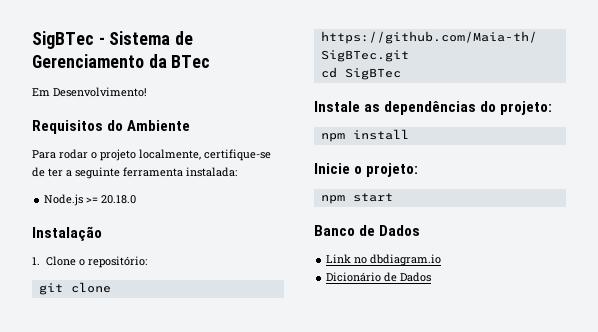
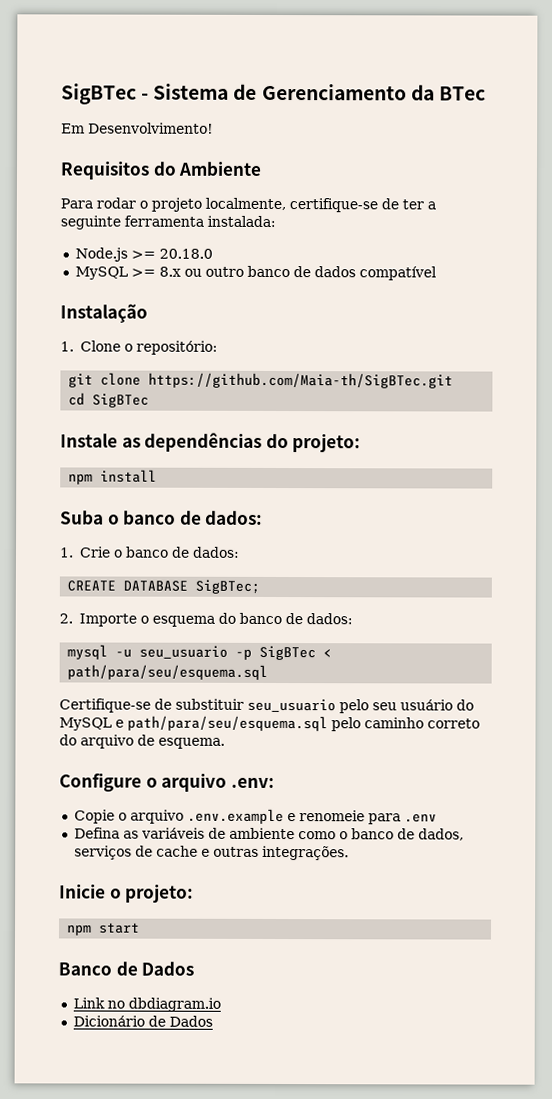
+ MySQL >= 8.x ou outro banco de dados compatível
+ Suba o banco de dados:
+ 1. Crie o banco de dados:
+ CREATE DATABASE SigBTec;
+ 2. Importe o esquema do banco de dados:
+ mysql -u seu_usuario -p SigBTec < path/para/seu/esquema.sql
+ Certifique-se de substituir seu_usuario pelo seu usuário do MySQL e path/para/seu/esquema.sql pelo caminho correto do arquivo de esquema.
+ Configure o arquivo .env:
+ Copie o arquivo .env.example e renomeie para .env
+ Defina as variáveis de ambiente como o banco de dados, serviços de cache e outras integrações.

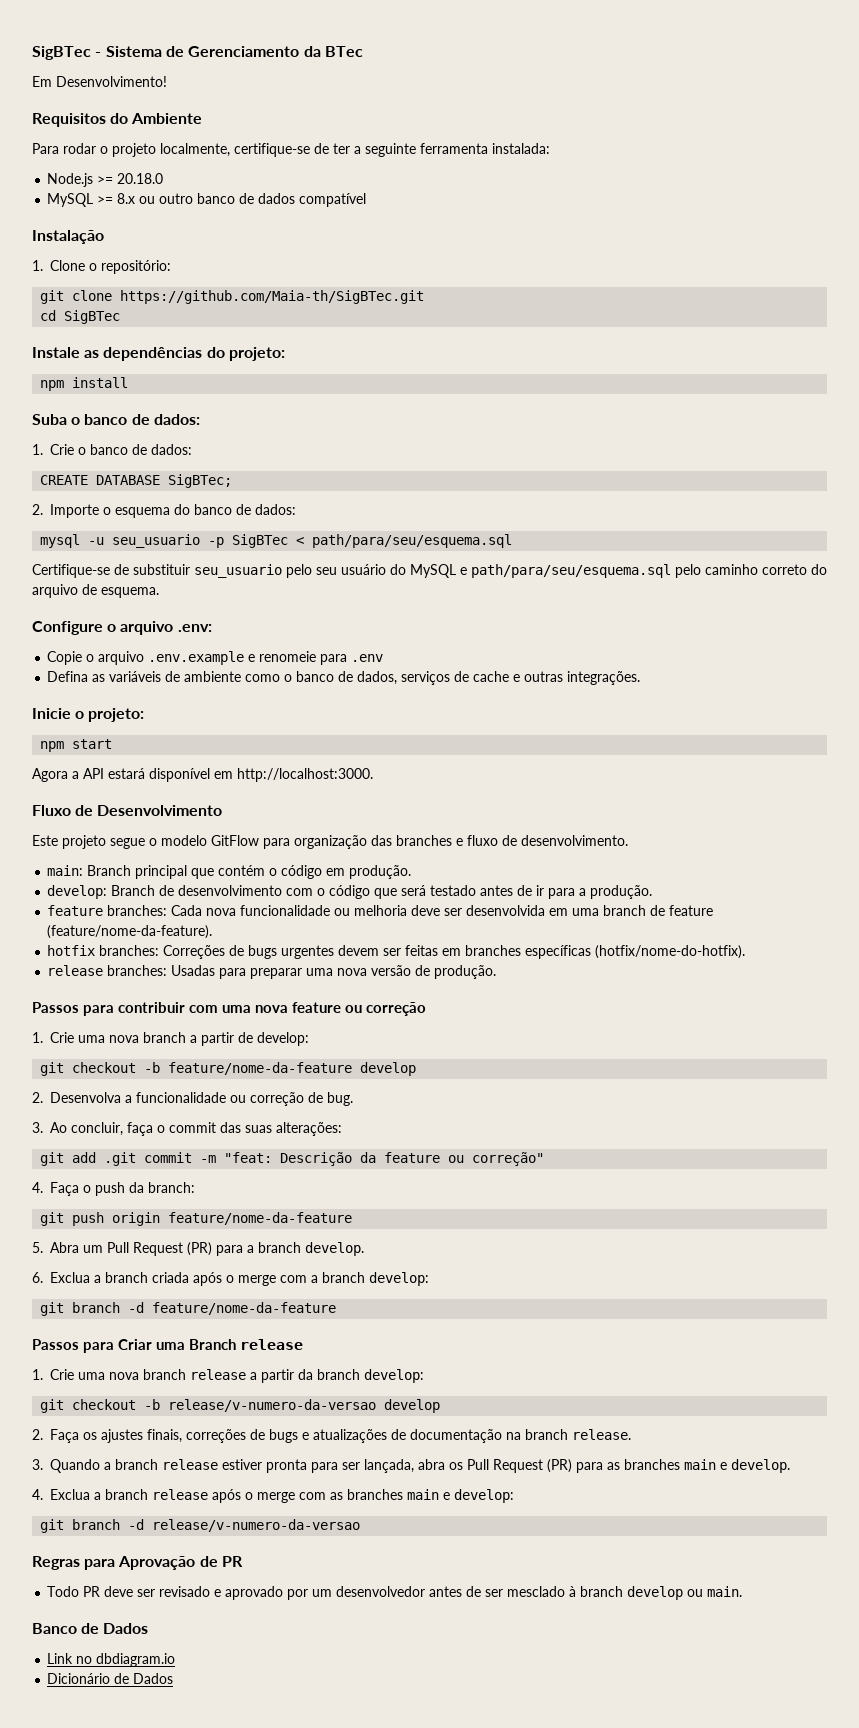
+ Agora a API estará disponível em http://localhost:3000.
+ Fluxo de Desenvolvimento
+ Este projeto segue o modelo GitFlow para organização das branches e fluxo de desenvolvimento.
+ main: Branch principal que contém o código em produção.
+ develop: Branch de desenvolvimento com o código que será testado antes de ir para a produção.
+ feature branches: Cada nova funcionalidade ou melhoria deve ser desenvolvida em uma branch de feature (feature/nome-da-feature).
+ hotfix branches: Correções de bugs urgentes devem ser feitas em branches específicas (hotfix/nome-do-hotfix).
+ release branches: Usadas para preparar uma nova versão de produção.
+ Passos para contribuir com uma nova feature ou correção
+ 1. Crie uma nova branch a partir de develop:
+ git checkout -b feature/nome-da-feature develop
+ 2. Desenvolva a funcionalidade ou correção de bug.
+ 3. Ao concluir, faça o commit das suas alterações:
+ git add .git commit -m "feat: Descrição da feature ou correção"
+ 4. Faça o push da branch:
+ git push origin feature/nome-da-feature
+ 5. Abra um Pull Request (PR) para a branch develop.
+ 6. Exclua a branch criada após o merge com a branch develop:
+ git branch -d feature/nome-da-feature
+ Passos para Criar uma Branch release
+ 1. Crie uma nova branch release a partir da branch develop:
+ git checkout -b release/v-numero-da-versao develop
+ 2. Faça os ajustes finais, correções de bugs e atualizações de documentação na branch release.
+ 3. Quando a branch release estiver pronta para ser lançada, abra os Pull Request (PR) para as branches main e develop.
+ 4. Exclua a branch release após o merge com as branches main e develop:
+ git branch -d release/v-numero-da-versao
+ Regras para Aprovação de PR
+ Todo PR deve ser revisado e aprovado por um desenvolvedor antes de ser mesclado à branch develop ou main.

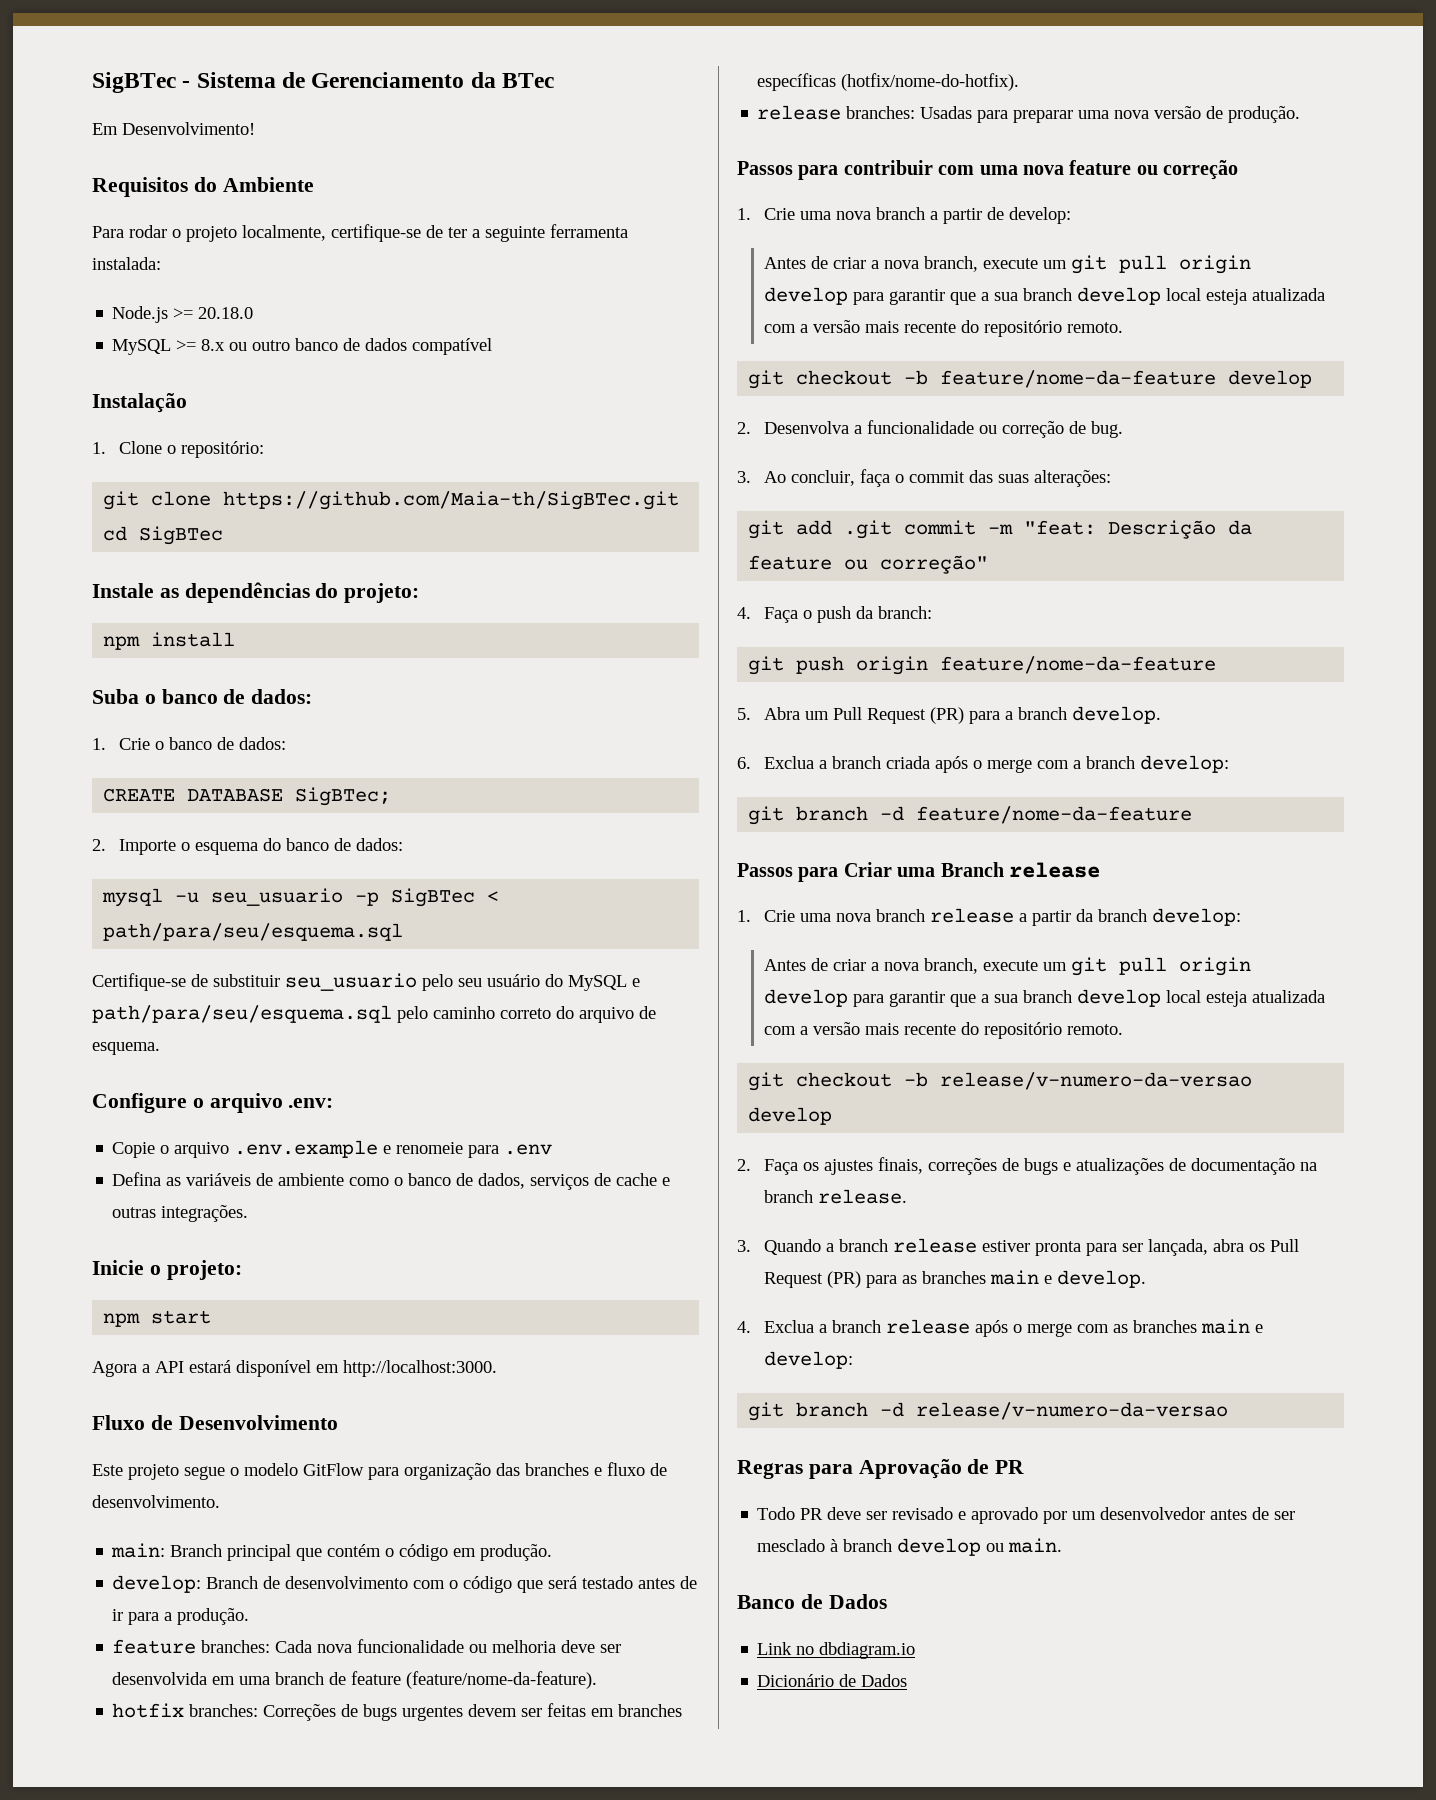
  1. Crie uma nova branch a partir de develop:
+ Antes de criar a nova branch, execute um git pull origin develop para garantir que a sua branch develop local esteja atualizada com a versão mais recente do repositório remoto.
  1. Crie uma nova branch release a partir da branch develop:
+ Antes de criar a nova branch, execute um git pull origin develop para garantir que a sua branch develop local esteja atualizada com a versão mais recente do repositório remoto.

